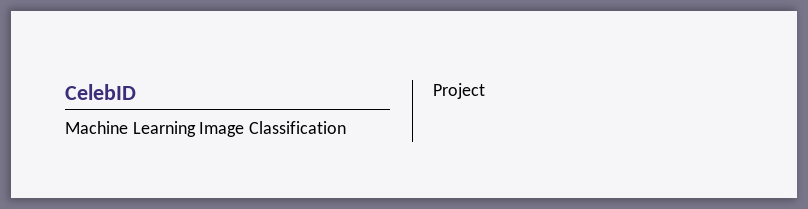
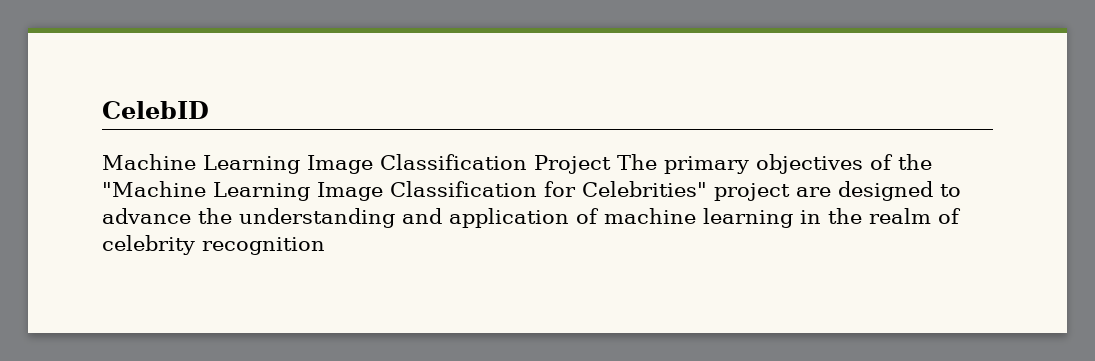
- Machine Learning Image Classification Project
+ Machine Learning Image Classification Project The primary objectives of the "Machine Learning Image Classification for Celebrities" project are designed to advance the understanding and application of machine learning in the realm of celebrity recognition

